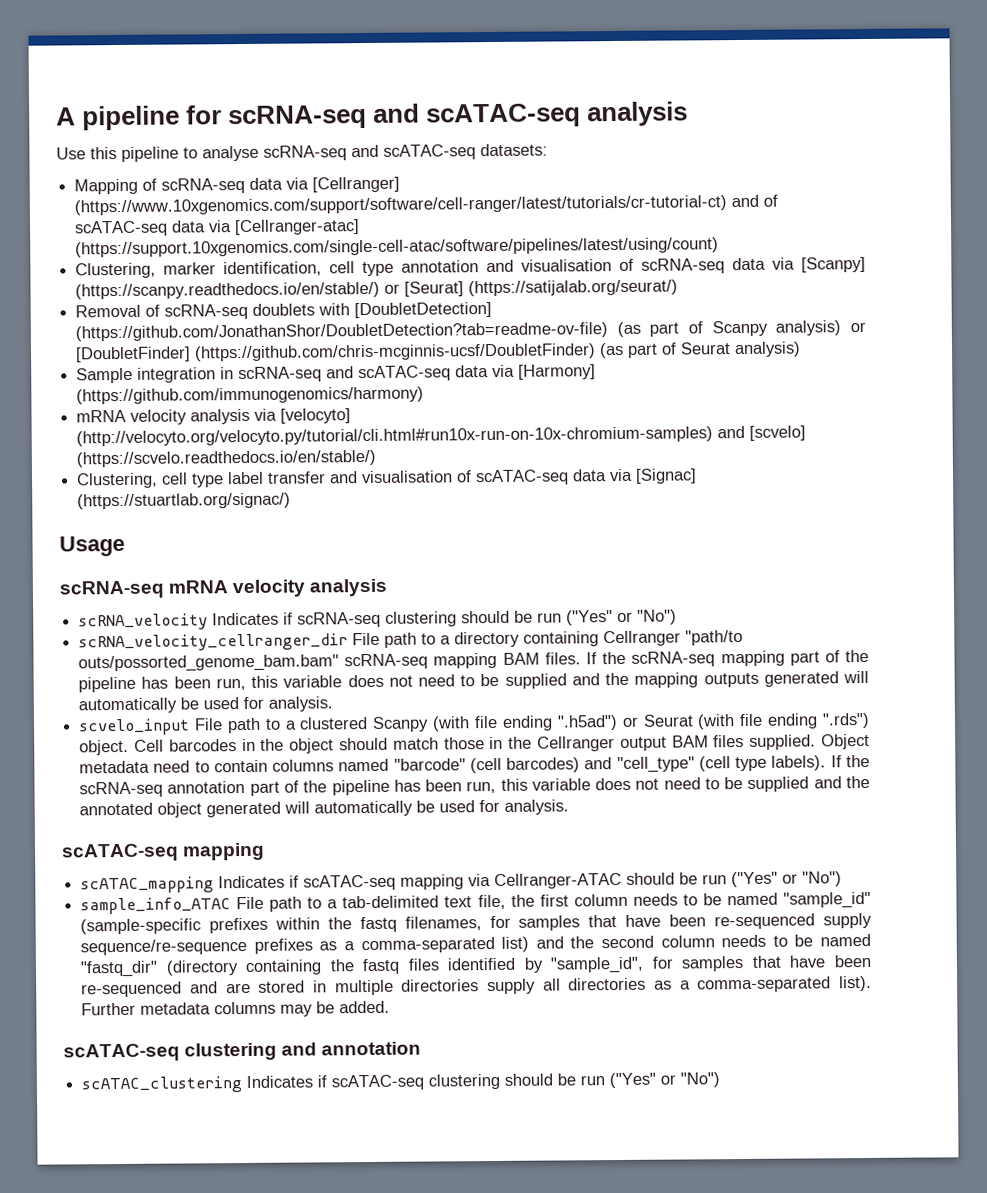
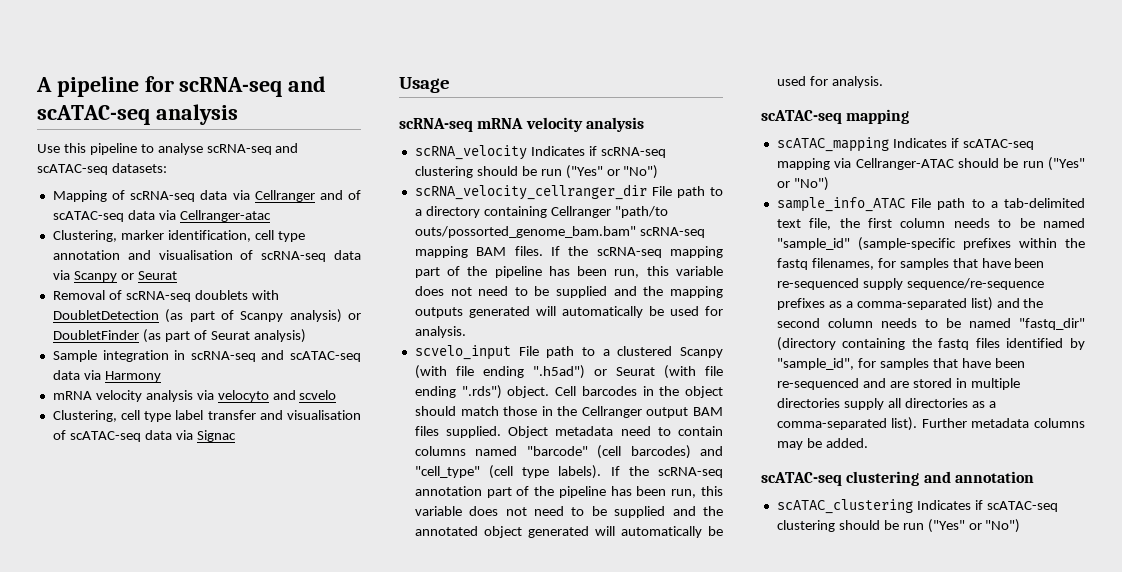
- Mapping of scRNA-seq data via [Cellranger] (https://www.10xgenomics.com/support/software/cell-ranger/latest/tutorials/cr-tutorial-ct) and of scATAC-seq data via [Cellranger-atac] (https://support.10xgenomics.com/single-cell-atac/software/pipelines/latest/using/count)
+ Mapping of scRNA-seq data via Cellranger and of scATAC-seq data via Cellranger-atac
- Clustering, marker identification, cell type annotation and visualisation of scRNA-seq data via [Scanpy] (https://scanpy.readthedocs.io/en/stable/) or [Seurat] (https://satijalab.org/seurat/)
+ Clustering, marker identification, cell type annotation and visualisation of scRNA-seq data via Scanpy or Seurat
- Removal of scRNA-seq doublets with [DoubletDetection] (https://github.com/JonathanShor/DoubletDetection?tab=readme-ov-file) (as part of Scanpy analysis) or [DoubletFinder] (https://github.com/chris-mcginnis-ucsf/DoubletFinder) (as part of Seurat analysis)
+ Removal of scRNA-seq doublets with DoubletDetection (as part of Scanpy analysis) or DoubletFinder (as part of Seurat analysis)
- Sample integration in scRNA-seq and scATAC-seq data via [Harmony] (https://github.com/immunogenomics/harmony)
+ Sample integration in scRNA-seq and scATAC-seq data via Harmony
- mRNA velocity analysis via [velocyto] (http://velocyto.org/velocyto.py/tutorial/cli.html#run10x-run-on-10x-chromium-samples) and [scvelo] (https://scvelo.readthedocs.io/en/stable/)
+ mRNA velocity analysis via velocyto and scvelo
- Clustering, cell type label transfer and visualisation of scATAC-seq data via [Signac] (https://stuartlab.org/signac/)
+ Clustering, cell type label transfer and visualisation of scATAC-seq data via Signac

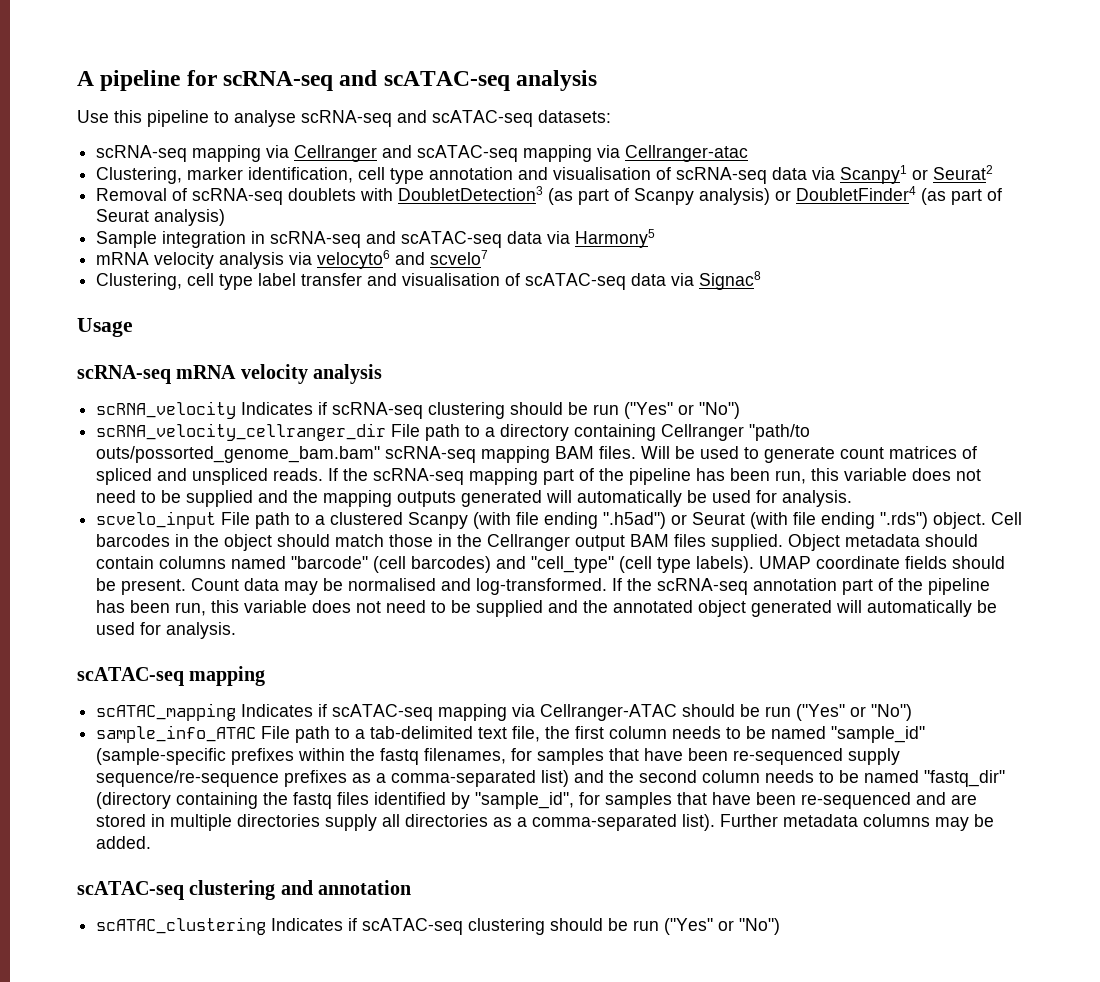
- Mapping of scRNA-seq data via Cellranger and of scATAC-seq data via Cellranger-atac
+ scRNA-seq mapping via Cellranger and scATAC-seq mapping via Cellranger-atac
- Clustering, marker identification, cell type annotation and visualisation of scRNA-seq data via Scanpy or Seurat
+ Clustering, marker identification, cell type annotation and visualisation of scRNA-seq data via Scanpy1 or Seurat2
- Removal of scRNA-seq doublets with DoubletDetection (as part of Scanpy analysis) or DoubletFinder (as part of Seurat analysis)
+ Removal of scRNA-seq doublets with DoubletDetection3 (as part of Scanpy analysis) or DoubletFinder4 (as part of Seurat analysis)
- Sample integration in scRNA-seq and scATAC-seq data via Harmony
+ Sample integration in scRNA-seq and scATAC-seq data via Harmony5
- mRNA velocity analysis via velocyto and scvelo
+ mRNA velocity analysis via velocyto6 and scvelo7
- Clustering, cell type label transfer and visualisation of scATAC-seq data via Signac
+ Clustering, cell type label transfer and visualisation of scATAC-seq data via Signac8
+ Will be used to generate count matrices of spliced and unspliced reads.
- Object metadata need to contain columns named "barcode" (cell barcodes) and "cell_type" (cell type labels).
+ Object metadata should contain columns named "barcode" (cell barcodes) and "cell_type" (cell type labels).
+ UMAP coordinate fields should be present. Count data may be normalised and log-transformed.

